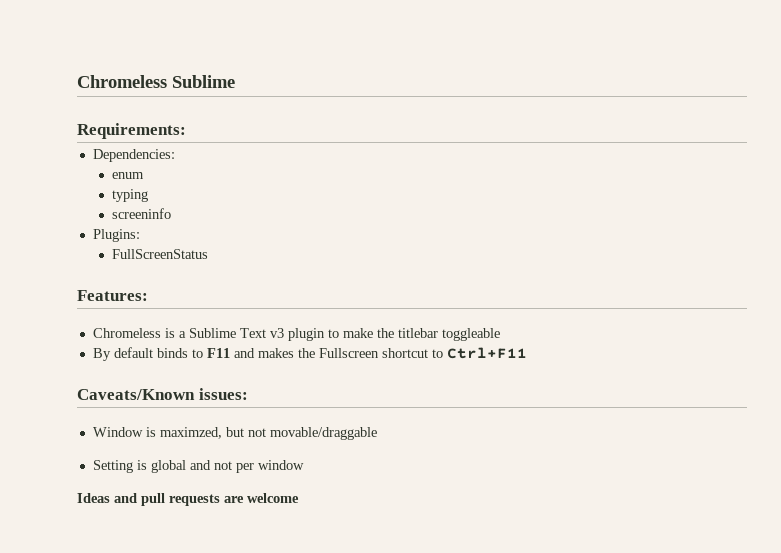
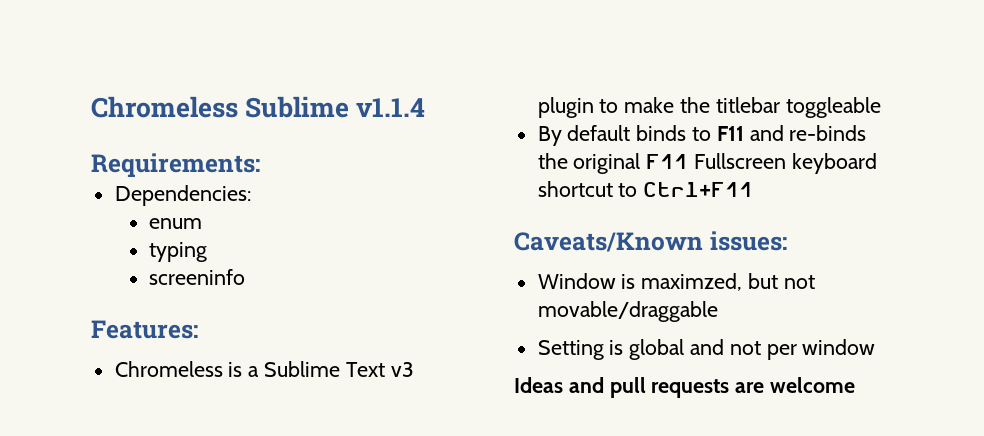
- Chromeless Sublime
+ Chromeless Sublime v1.1.4
- Plugins:
- FullScreenStatus
- By default binds to F11 and makes the Fullscreen shortcut to Ctrl+F11
+ By default binds to F11 and re-binds the original F11 Fullscreen keyboard shortcut to Ctrl+F11

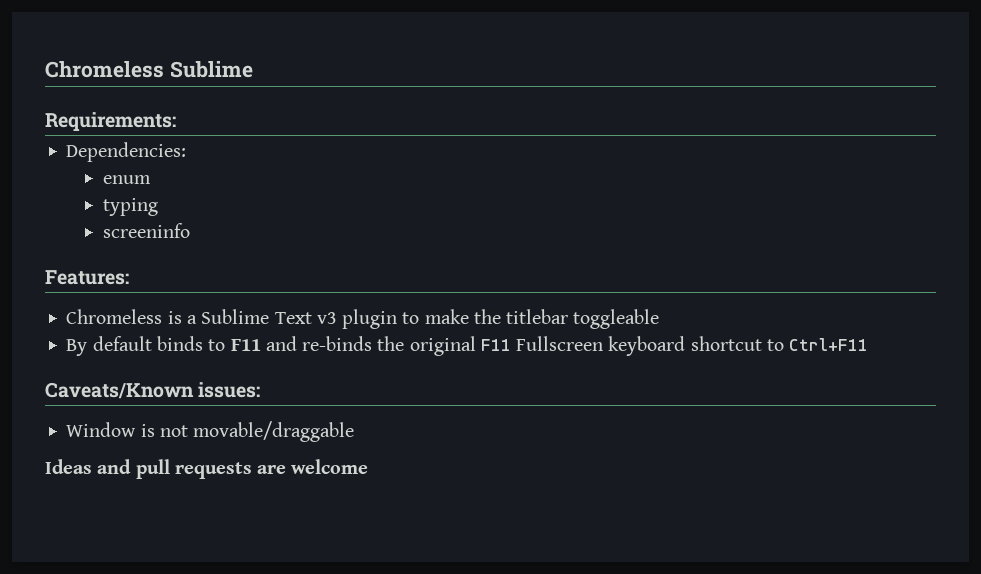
- Chromeless Sublime v1.1.4
+ Chromeless Sublime
- Window is maximzed, but not movable/draggable
+ Window is not movable/draggable
- Setting is global and not per window

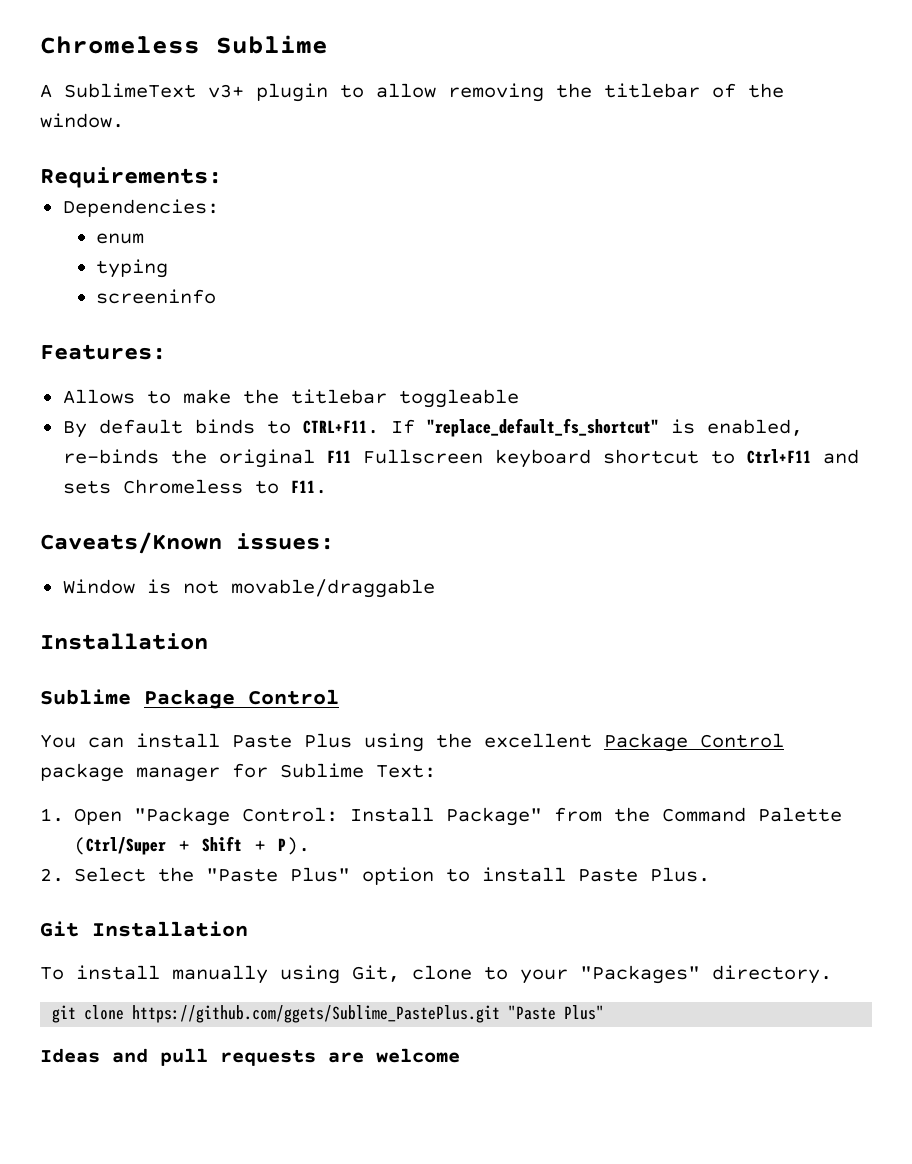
+ A SublimeText v3+ plugin to allow removing the titlebar of the window.
- Chromeless is a Sublime Text v3 plugin to make the titlebar toggleable
+ Allows to make the titlebar toggleable
- By default binds to F11 and re-binds the original F11 Fullscreen keyboard shortcut to Ctrl+F11
+ By default binds to CTRL+F11. If "replace_default_fs_shortcut" is enabled, re-binds the original F11 Fullscreen keyboard shortcut to Ctrl+F11 and sets Chromeless to F11.
  Window is not movable/draggable
+ Installation
+ Sublime Package Control
+ You can install Paste Plus using the excellent Package Control package manager for Sublime Text:
+ 1. Open "Package Control: Install Package" from the Command Palette (Ctrl/Super + Shift + P).
+ 2. Select the "Paste Plus" option to install Paste Plus.
+ Git Installation
+ To install manually using Git, clone to your "Packages" directory.
+ git clone https://github.com/ggets/Sublime_PastePlus.git "Paste Plus"

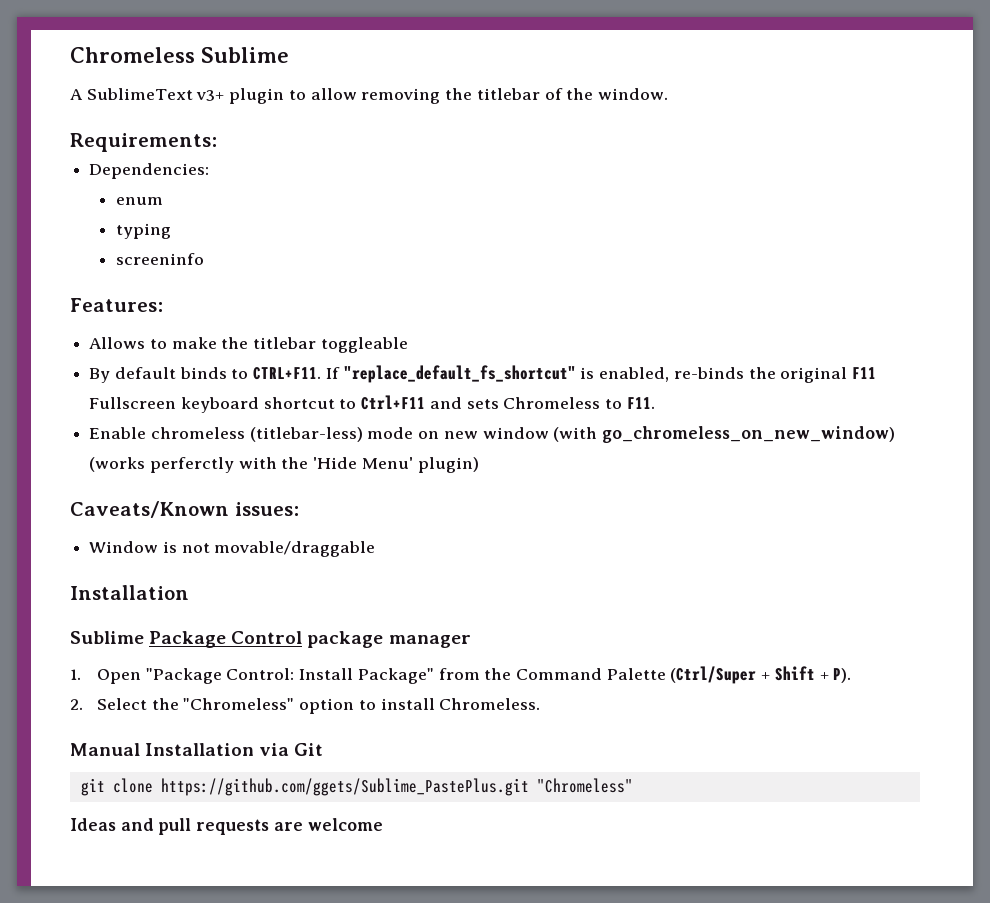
+ Enable chromeless (titlebar-less) mode on new window (with go_chromeless_on_new_window) (works perferctly with the 'Hide Menu' plugin)
- Sublime Package Control
- You can install Paste Plus using the excellent Package Control package manager for Sublime Text:
+ Sublime Package Control package manager
- 2. Select the "Paste Plus" option to install Paste Plus.
- Git Installation
- To install manually using Git, clone to your "Packages" directory.
+ 2. Select the "Chromeless" option to install Chromeless.
+ Manual Installation via Git
- git clone https://github.com/ggets/Sublime_PastePlus.git "Paste Plus"
+ git clone https://github.com/ggets/Sublime_PastePlus.git "Chromeless"

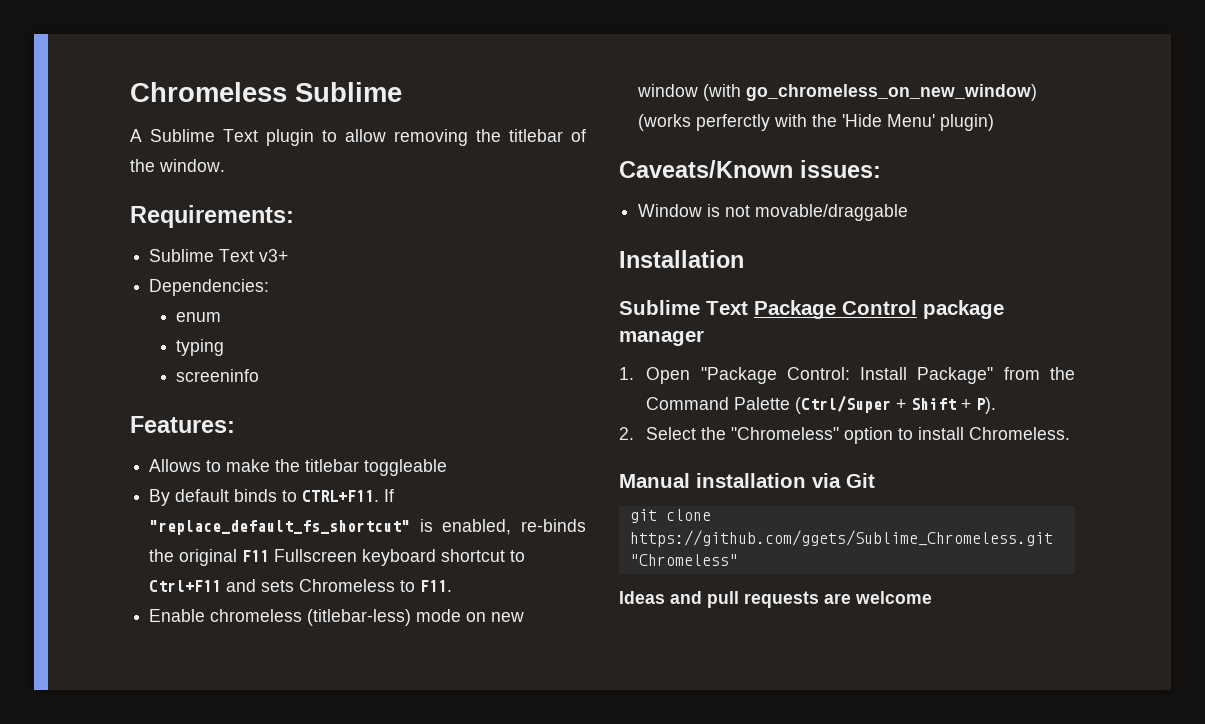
- A SublimeText v3+ plugin to allow removing the titlebar of the window.
+ A Sublime Text plugin to allow removing the titlebar of the window.
+ Sublime Text v3+
- Sublime Package Control package manager
+ Sublime Text Package Control package manager
- Manual Installation via Git
+ Manual installation via Git
- git clone https://github.com/ggets/Sublime_PastePlus.git "Chromeless"
+ git clone https://github.com/ggets/Sublime_Chromeless.git "Chromeless"

